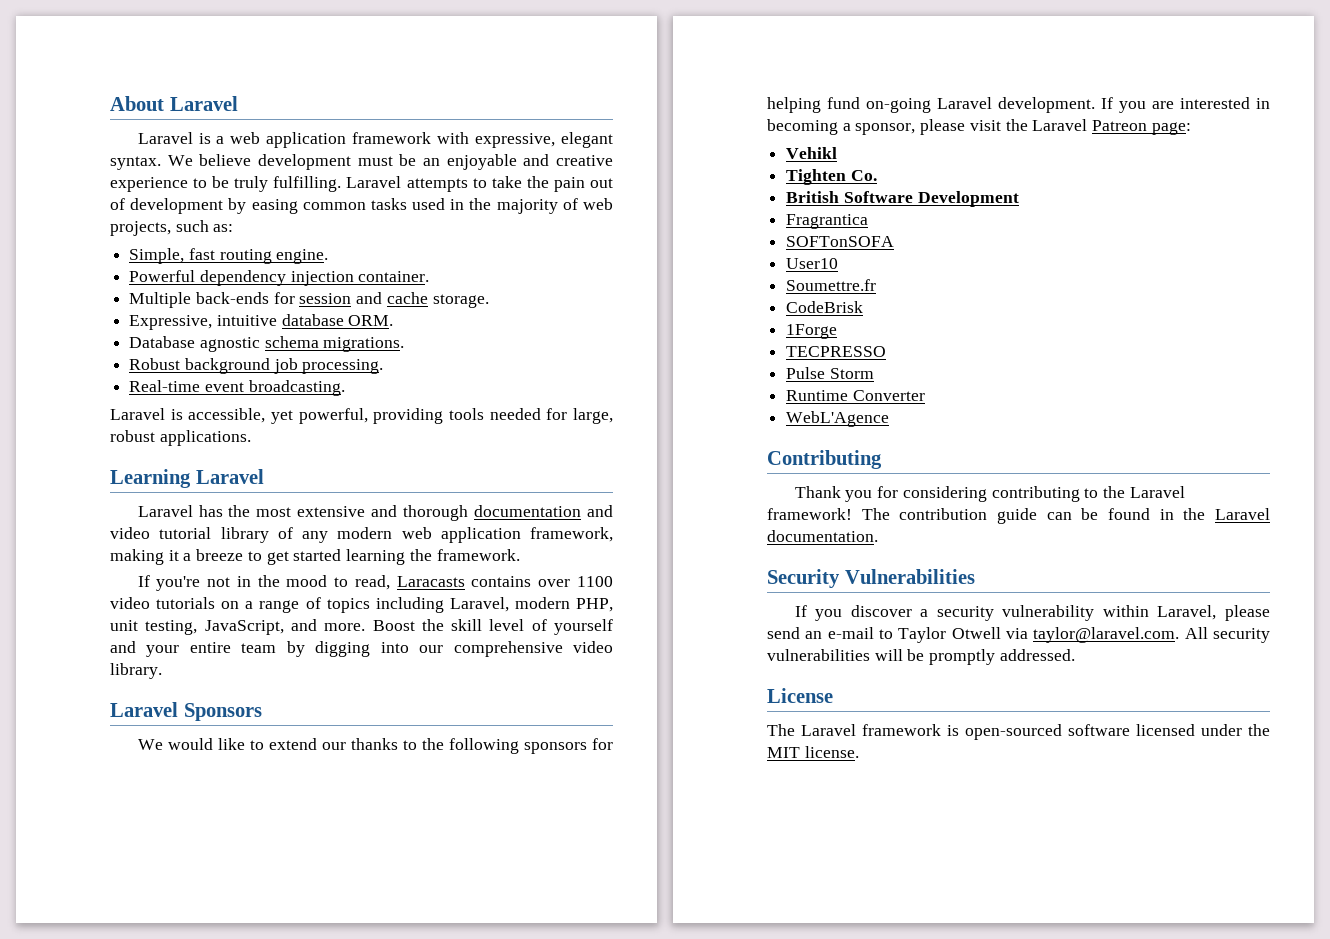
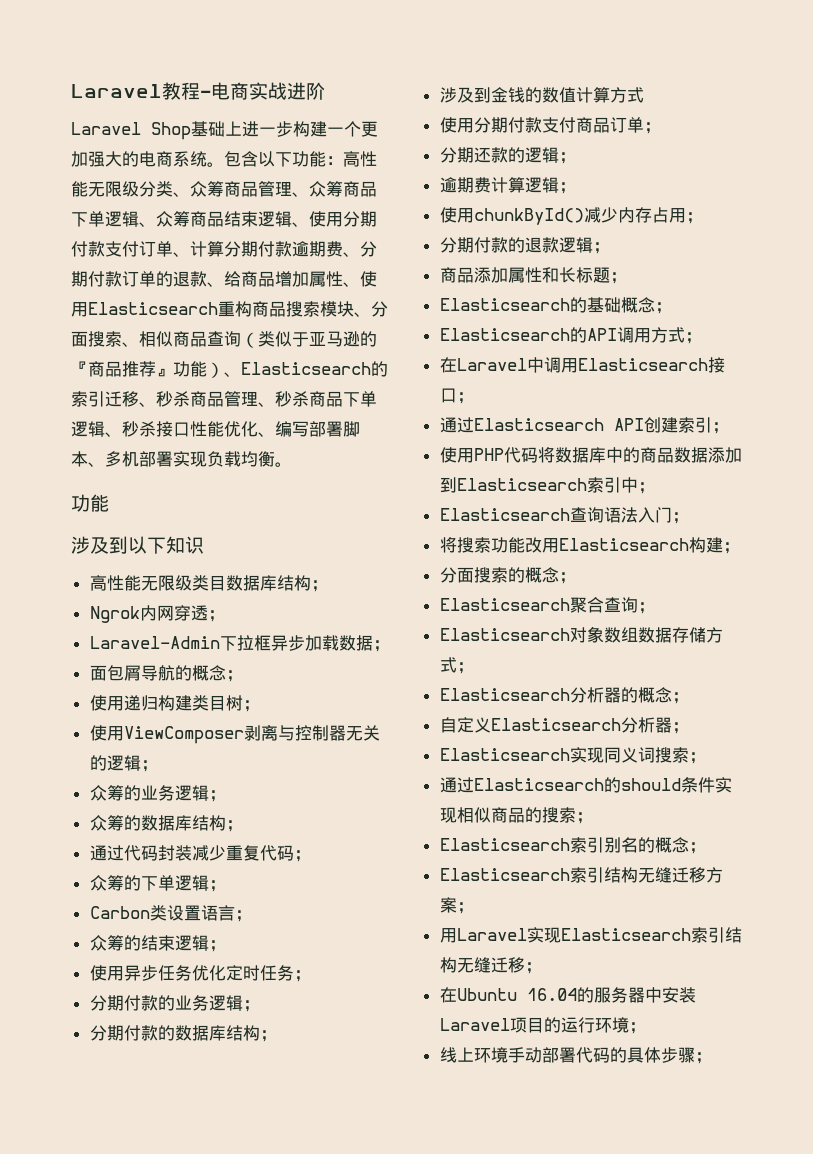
- About Laravel
- Laravel is a web application framework with expressive, elegant syntax. We believe development must be an enjoyable and creative experience to be truly fulfilling. Laravel attempts to take the pain out of development by easing common tasks used in the majority of web projects, such as:
- Simple, fast routing engine.
- Powerful dependency injection container.
- Multiple back-ends for session and cache storage.
- Expressive, intuitive database ORM.
- Database agnostic schema migrations.
- Robust background job processing.
- Real-time event broadcasting.
- Laravel is accessible, yet powerful, providing tools needed for large, robust applications.
- Learning Laravel
- Laravel has the most extensive and thorough documentation and video tutorial library of any modern web application framework, making it a breeze to get started learning the framework.
- If you're not in the mood to read, Laracasts contains over 1100 video tutorials on a range of topics including Laravel, modern PHP, unit testing, JavaScript, and more. Boost the skill level of yourself and your entire team by digging into our comprehensive video library.
- Laravel Sponsors
- We would like to extend our thanks to the following sponsors for helping fund on-going Laravel development. If you are interested in becoming a sponsor, please visit the Laravel Patreon page:
- Vehikl
- Tighten Co.
- British Software Development
- Fragrantica
- SOFTonSOFA
- User10
- Soumettre.fr
- CodeBrisk
- 1Forge
- TECPRESSO
- Pulse Storm
- Runtime Converter
- WebL'Agence
- Contributing
- Thank you for considering contributing to the Laravel framework! The contribution guide can be found in the Laravel documentation.
- Security Vulnerabilities
- If you discover a security vulnerability within Laravel, please send an e-mail to Taylor Otwell via taylor@laravel.com. All security vulnerabilities will be promptly addressed.
- License
- The Laravel framework is open-sourced software licensed under the MIT license.
+ Laravel教程-电商实战进阶
+ Laravel Shop基础上进一步构建一个更加强大的电商系统。包含以下功能：高性能无限级分类、众筹商品管理、众筹商品下单逻辑、众筹商品结束逻辑、使用分期付款支付订单、计算分期付款逾期费、分期付款订单的退款、给商品增加属性、使用Elasticsearch重构商品搜索模块、分面搜索、相似商品查询（类似于亚马逊的『商品推荐』功能）、Elasticsearch的索引迁移、秒杀商品管理、秒杀商品下单逻辑、秒杀接口性能优化、编写部署脚本、多机部署实现负载均衡。
+ 功能
+ 涉及到以下知识
+ 高性能无限级类目数据库结构；
+ Ngrok内网穿透；
+ Laravel-Admin下拉框异步加载数据；
+ 面包屑导航的概念；
+ 使用递归构建类目树；
+ 使用ViewComposer剥离与控制器无关的逻辑；
+ 众筹的业务逻辑；
+ 众筹的数据库结构；
+ 通过代码封装减少重复代码；
+ 众筹的下单逻辑；
+ Carbon类设置语言；
+ 众筹的结束逻辑；
+ 使用异步任务优化定时任务；
+ 分期付款的业务逻辑；
+ 分期付款的数据库结构；
+ 涉及到金钱的数值计算方式
+ 使用分期付款支付商品订单；
+ 分期还款的逻辑；
+ 逾期费计算逻辑；
+ 使用chunkById()减少内存占用；
+ 分期付款的退款逻辑；
+ 商品添加属性和长标题；
+ Elasticsearch的基础概念；
+ Elasticsearch的API调用方式；
+ 在Laravel中调用Elasticsearch接口；
+ 通过Elasticsearch API创建索引；
+ 使用PHP代码将数据库中的商品数据添加到Elasticsearch索引中；
+ Elasticsearch查询语法入门；
+ 将搜索功能改用Elasticsearch构建；
+ 分面搜索的概念；
+ Elasticsearch聚合查询；
+ Elasticsearch对象数组数据存储方式；
+ Elasticsearch分析器的概念；
+ 自定义Elasticsearch分析器；
+ Elasticsearch实现同义词搜索；
+ 通过Elasticsearch的should条件实现相似商品的搜索；
+ Elasticsearch索引别名的概念；
+ Elasticsearch索引结构无缝迁移方案；
+ 用Laravel实现Elasticsearch索引结构无缝迁移；
+ 在Ubuntu 16.04的服务器中安装Laravel项目的运行环境；
+ 线上环境手动部署代码的具体步骤；

